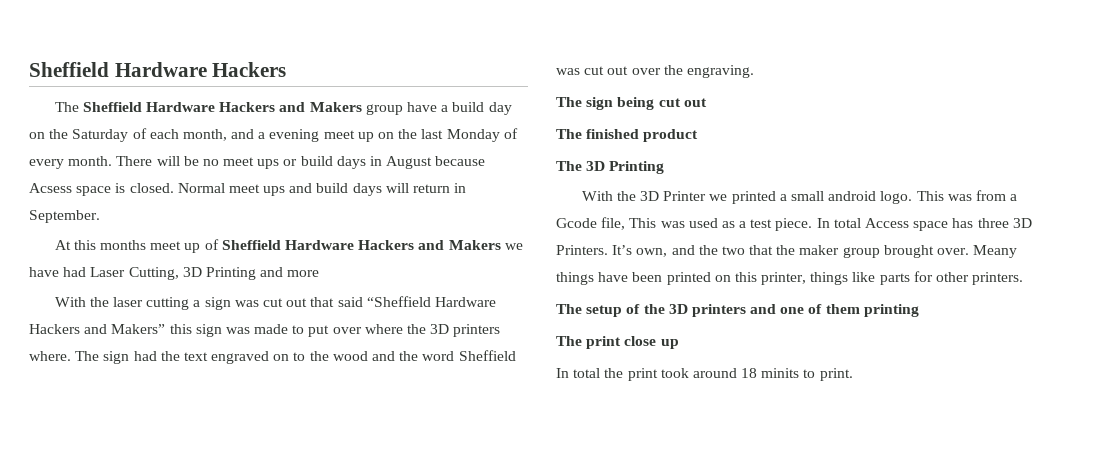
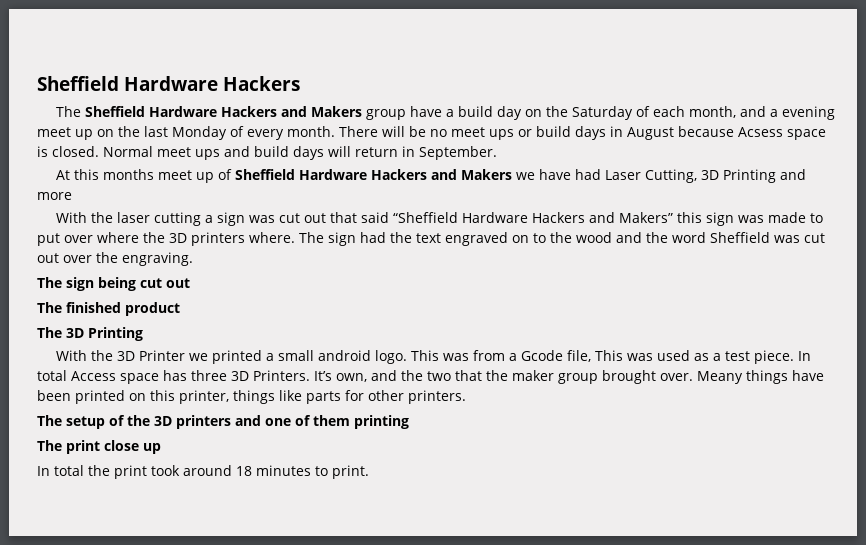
- In total the print took around 18 minits to print.
+ In total the print took around 18 minutes to print.

